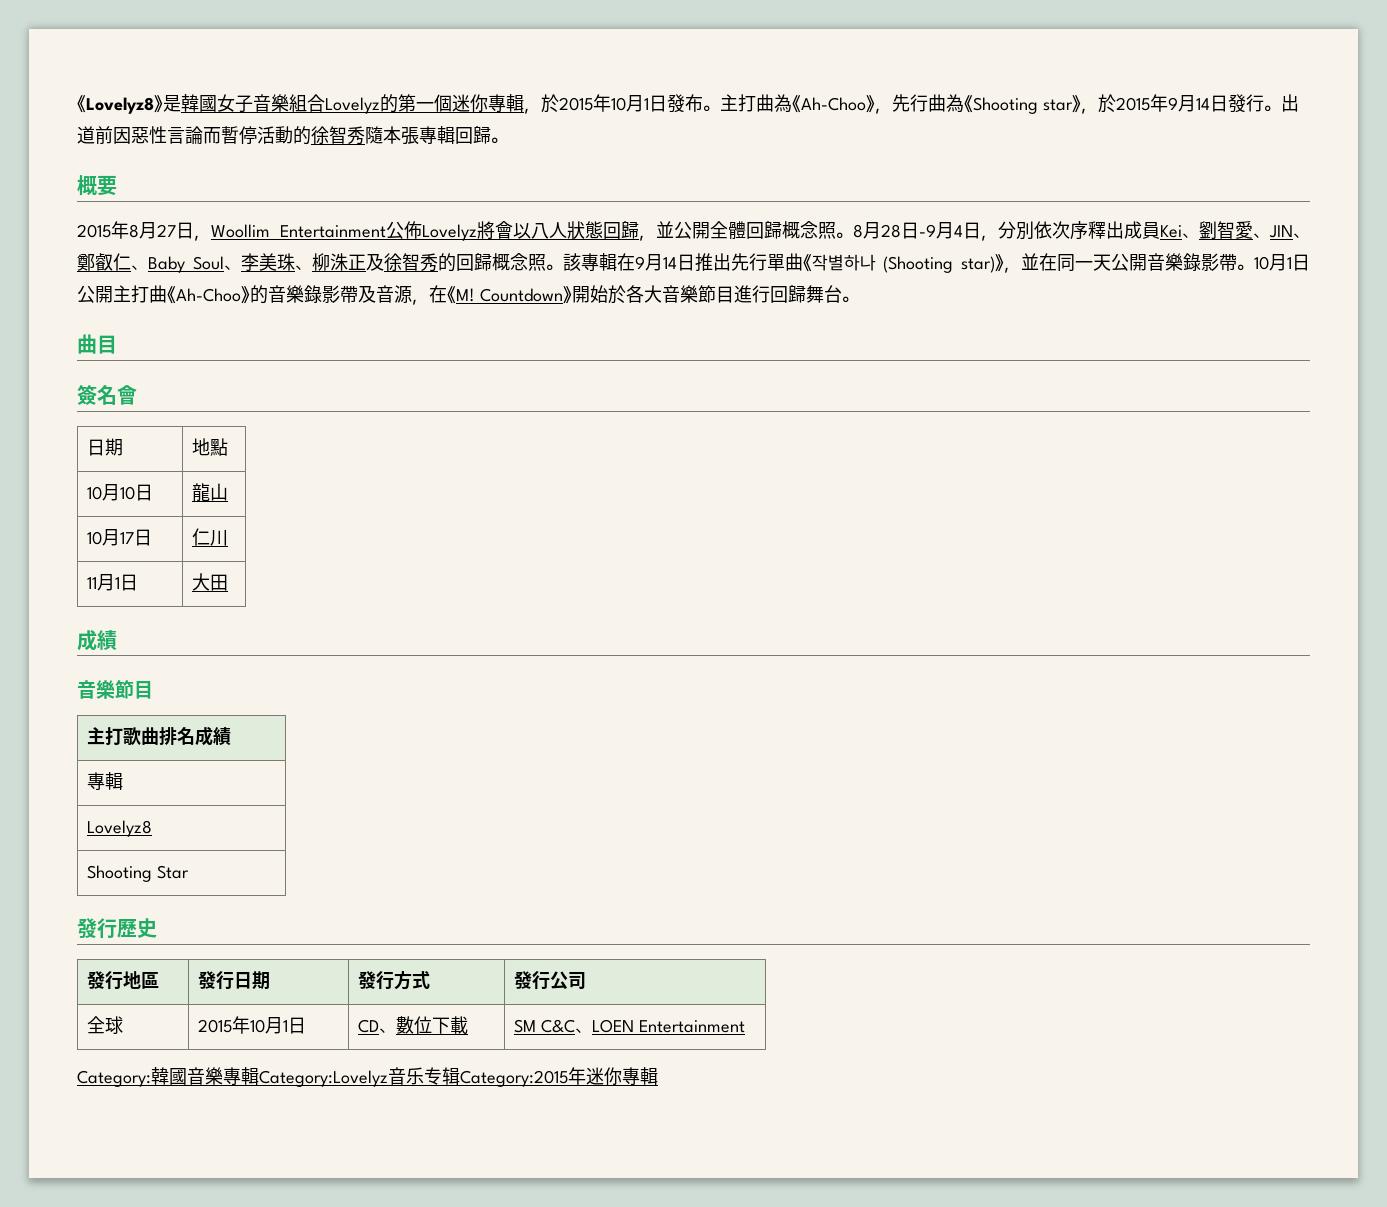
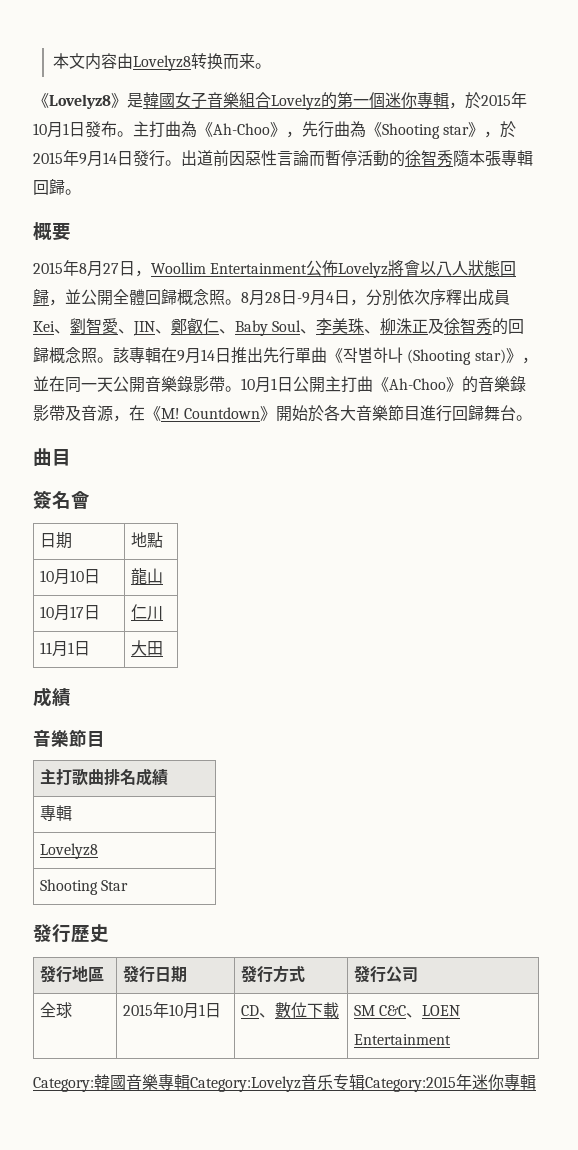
+ 本文内容由Lovelyz8转换而来。

